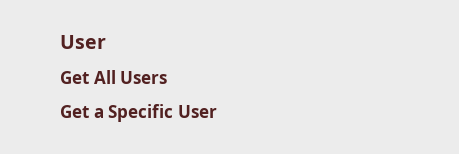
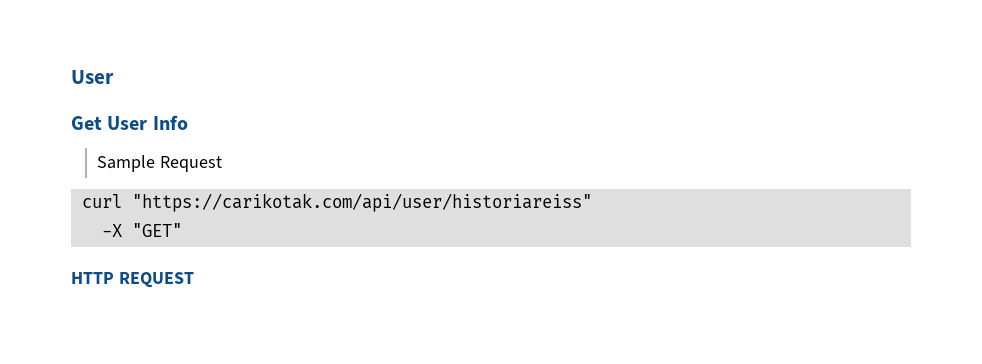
- Get All Users
- Get a Specific User
+ Get User Info
+ Sample Request
+ curl "https://carikotak.com/api/user/historiareiss"
+ -X "GET"
+ HTTP REQUEST

